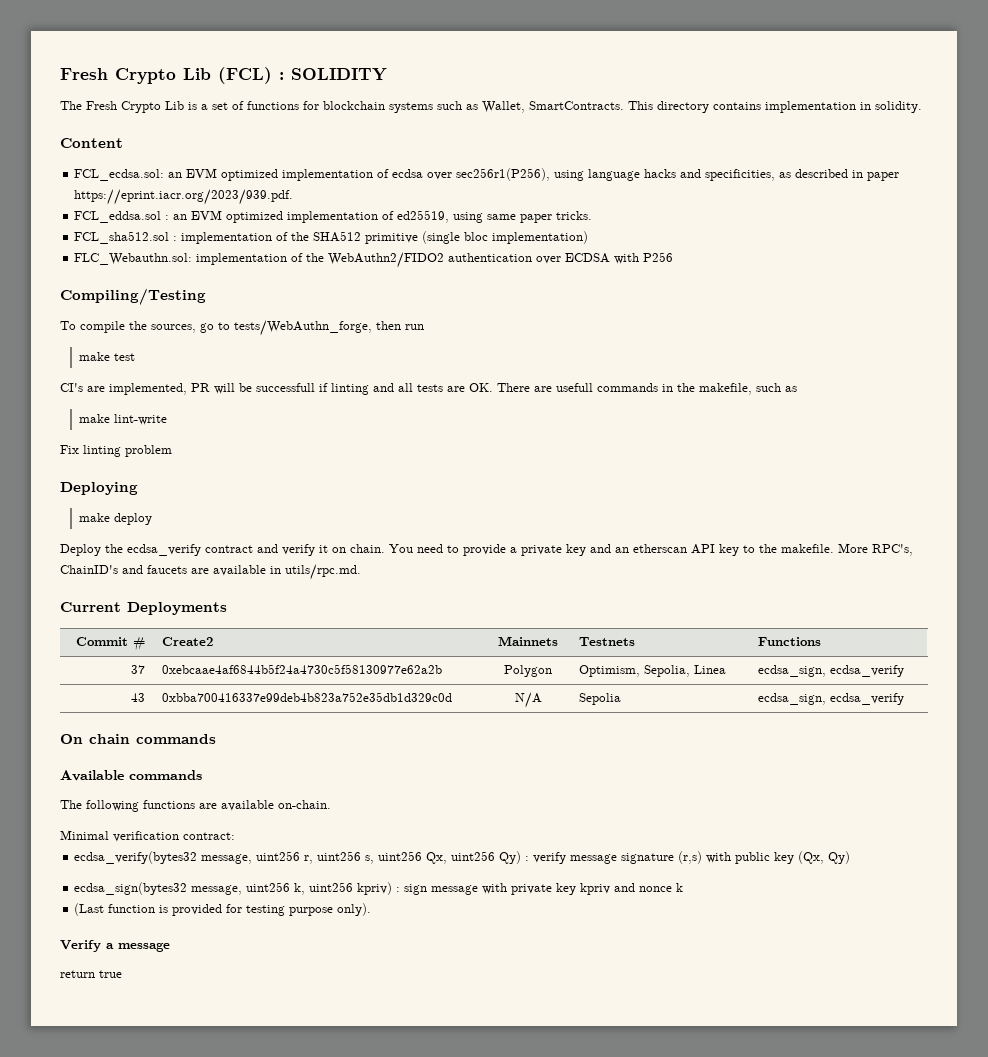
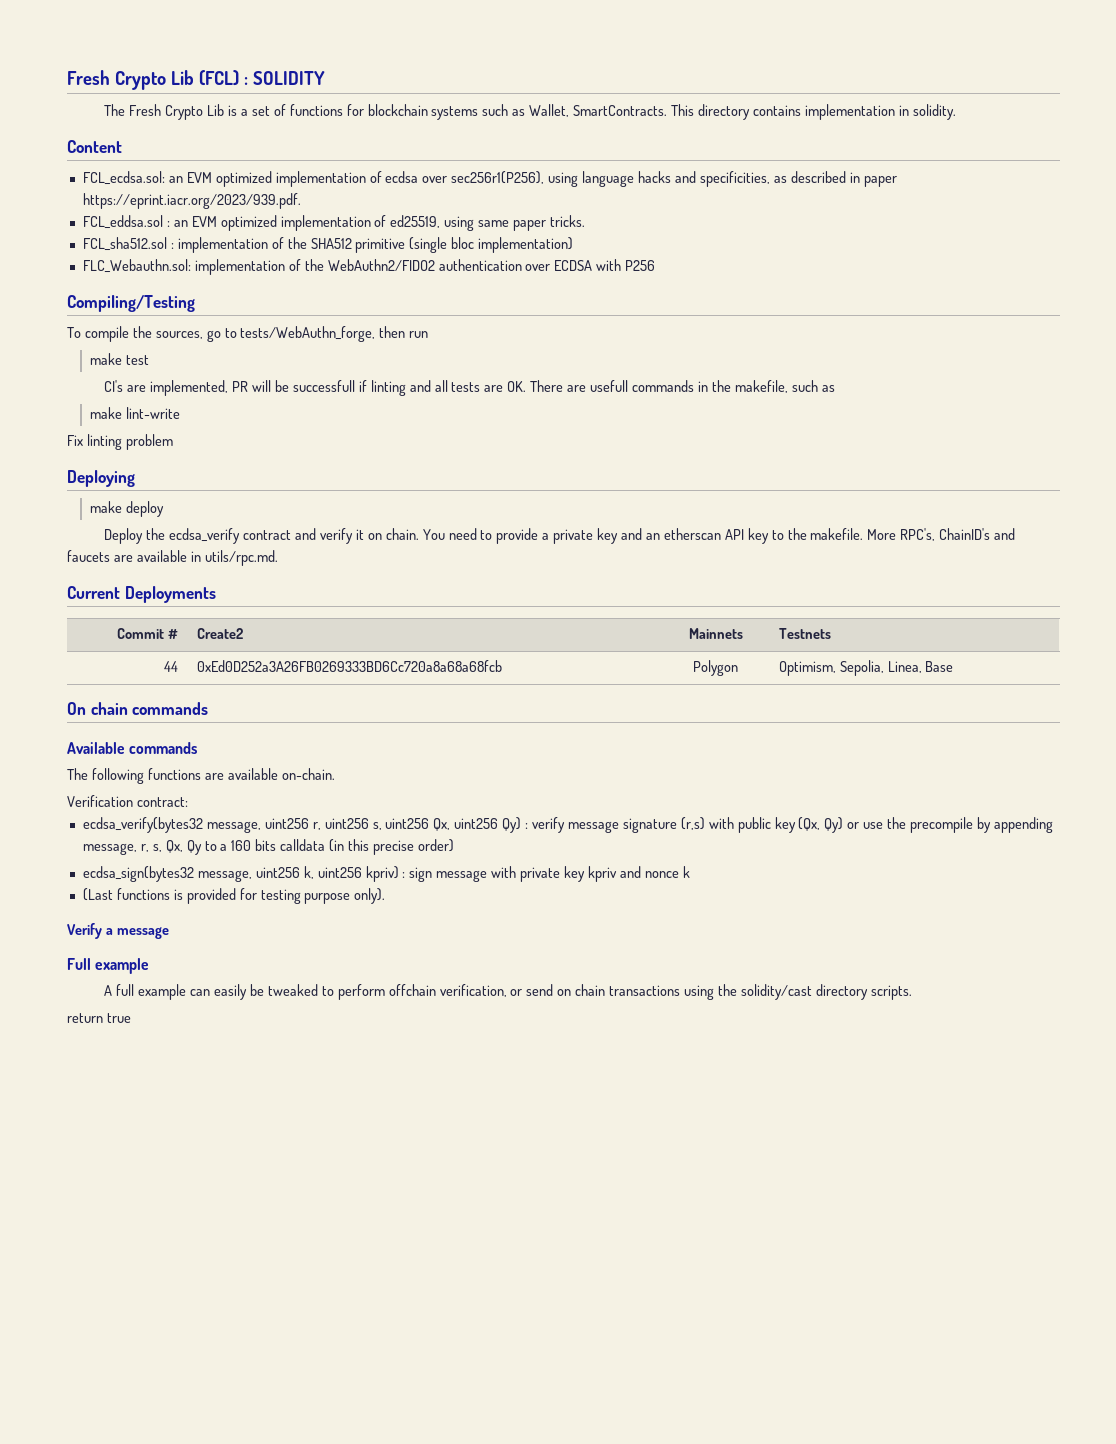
- Commit # | Create2 | Mainnets | Testnets | Functions
- 37 | 0xebcaae4af6844b5f24a4730c5f58130977e62a2b | Polygon | Optimism, Sepolia, Linea | ecdsa_sign, ecdsa_verify
- 43 | 0xbba700416337e99deb4b823a752e35db1d329c0d | N/A | Sepolia | ecdsa_sign, ecdsa_verify
+ Commit # | Create2 | Mainnets | Testnets
+ 44 | 0xEd0D252a3A26FB0269333BD6Cc720a8a68a68fcb | Polygon | Optimism, Sepolia, Linea, Base
- Minimal verification contract:
+ Verification contract:
- ecdsa_verify(bytes32 message, uint256 r, uint256 s, uint256 Qx, uint256 Qy) : verify message signature (r,s) with public key (Qx, Qy)
+ ecdsa_verify(bytes32 message, uint256 r, uint256 s, uint256 Qx, uint256 Qy) : verify message signature (r,s) with public key (Qx, Qy) or use the precompile by appending message, r, s, Qx, Qy to a 160 bits calldata (in this precise order)
- (Last function is provided for testing purpose only).
+ (Last functions is provided for testing purpose only).
+ Full example
+ A full example can easily be tweaked to perform offchain verification, or send on chain transactions using the solidity/cast directory scripts.

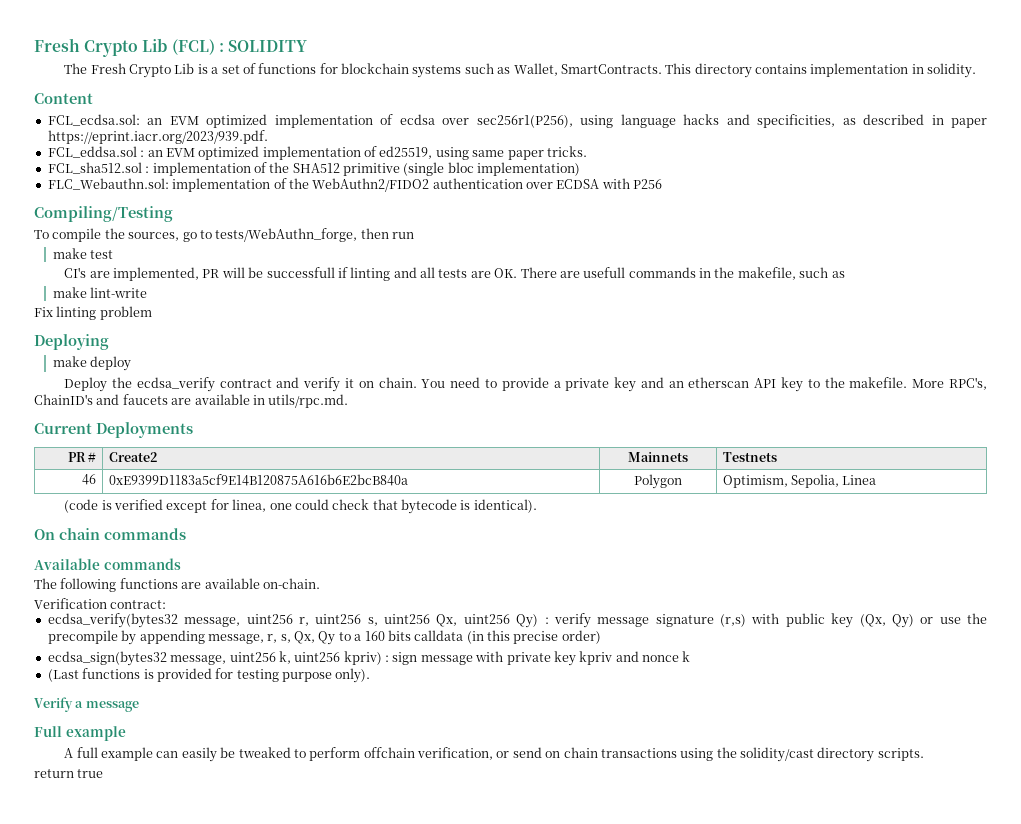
- Commit # | Create2 | Mainnets | Testnets
+ PR # | Create2 | Mainnets | Testnets
- 44 | 0xEd0D252a3A26FB0269333BD6Cc720a8a68a68fcb | Polygon | Optimism, Sepolia, Linea, Base
+ 46 | 0xE9399D1183a5cf9E14B120875A616b6E2bcB840a | Polygon | Optimism, Sepolia, Linea
+ (code is verified except for linea, one could check that bytecode is identical).

